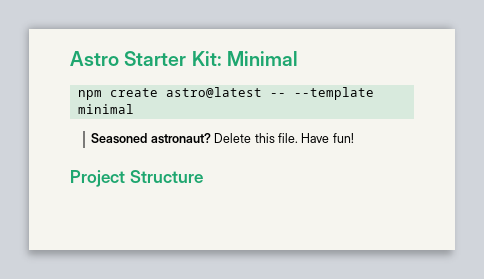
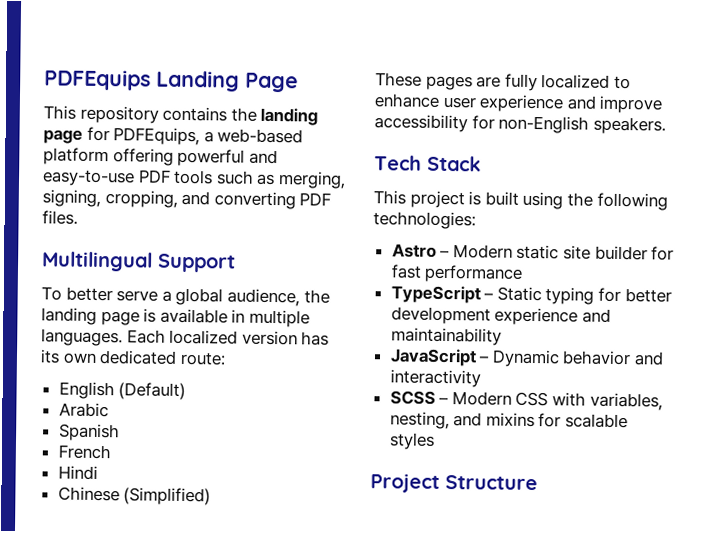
- Astro Starter Kit: Minimal
- npm create astro@latest -- --template minimal
- Seasoned astronaut? Delete this file. Have fun!
+ PDFEquips Landing Page
+ This repository contains the landing page for PDFEquips, a web-based platform offering powerful and easy-to-use PDF tools such as merging, signing, cropping, and converting PDF files.
+ Multilingual Support
+ To better serve a global audience, the landing page is available in multiple languages. Each localized version has its own dedicated route:
+ English (Default)
+ Arabic
+ Spanish
+ French
+ Hindi
+ Chinese (Simplified)
+ These pages are fully localized to enhance user experience and improve accessibility for non-English speakers.
+ Tech Stack
+ This project is built using the following technologies:
+ Astro – Modern static site builder for fast performance
+ TypeScript – Static typing for better development experience and maintainability
+ JavaScript – Dynamic behavior and interactivity
+ SCSS – Modern CSS with variables, nesting, and mixins for scalable styles

